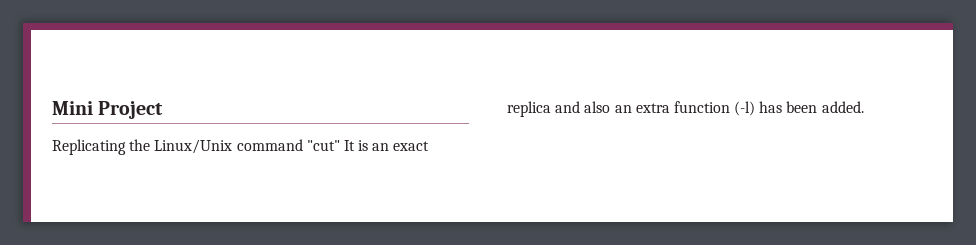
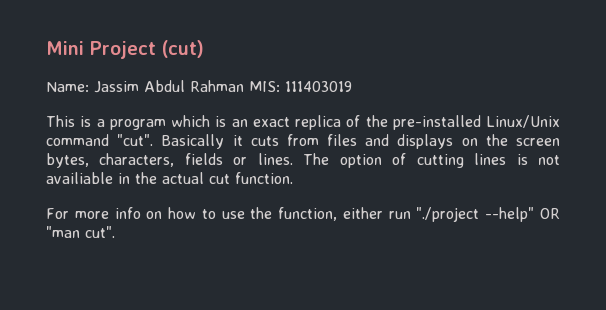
- Mini Project
- Replicating the Linux/Unix command "cut" It is an exact replica and also an extra function (-l) has been added.
+ Mini Project (cut)
+ Name: Jassim Abdul Rahman MIS: 111403019
+ This is a program which is an exact replica of the pre-installed Linux/Unix command "cut". Basically it cuts from files and displays on the screen bytes, characters, fields or lines. The option of cutting lines is not availiable in the actual cut function.
+ For more info on how to use the function, either run "./project --help" OR "man cut".

